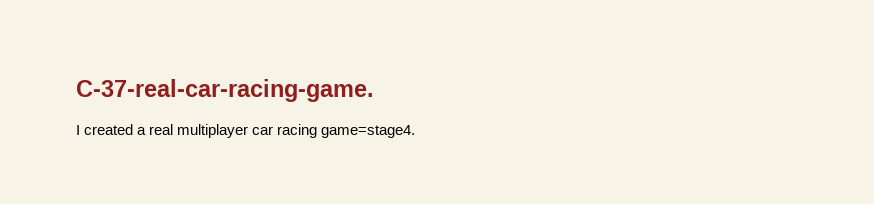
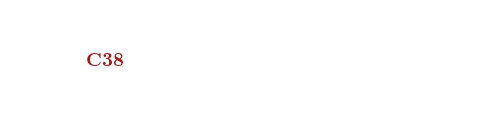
- C-37-real-car-racing-game.
- I created a real multiplayer car racing game=stage4.
+ C38

